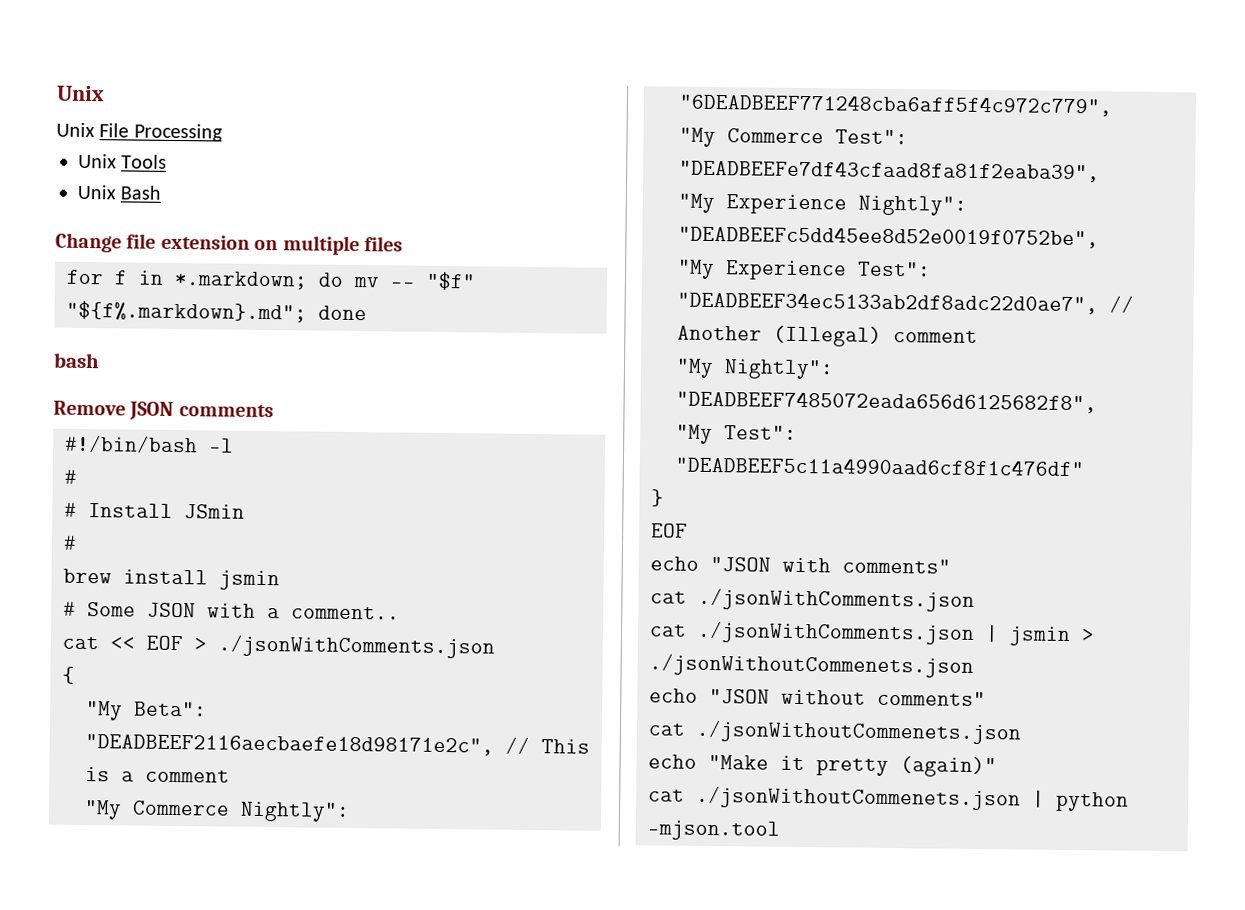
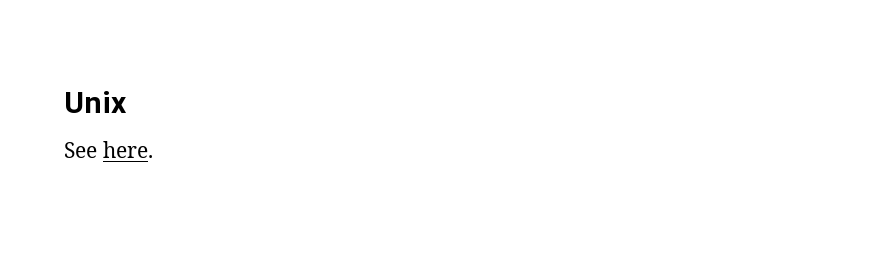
- Unix File Processing
- Unix Tools
- Unix Bash
- Change file extension on multiple files
- for f in *.markdown; do mv -- "$f" "${f%.markdown}.md"; done
- bash
- Remove JSON comments
- #!/bin/bash -l
- #
- # Install JSmin
- #
- brew install jsmin
- # Some JSON with a comment..
- cat << EOF > ./jsonWithComments.json
- {
- "My Beta": "DEADBEEF2116aecbaefe18d98171e2c", // This is a comment
- "My Commerce Nightly": "6DEADBEEF771248cba6aff5f4c972c779",
- "My Commerce Test": "DEADBEEFe7df43cfaad8fa81f2eaba39",
- "My Experience Nightly": "DEADBEEFc5dd45ee8d52e0019f0752be",
- "My Experience Test": "DEADBEEF34ec5133ab2df8adc22d0ae7", // Another (Illegal) comment
- "My Nightly": "DEADBEEF7485072eada656d6125682f8",
- "My Test": "DEADBEEF5c11a4990aad6cf8f1c476df"
- }
- EOF
- echo "JSON with comments"
- cat ./jsonWithComments.json
- cat ./jsonWithComments.json | jsmin > ./jsonWithoutCommenets.json
- echo "JSON without comments"
- cat ./jsonWithoutCommenets.json
- echo "Make it pretty (again)"
- cat ./jsonWithoutCommenets.json | python -mjson.tool
+ See here.

